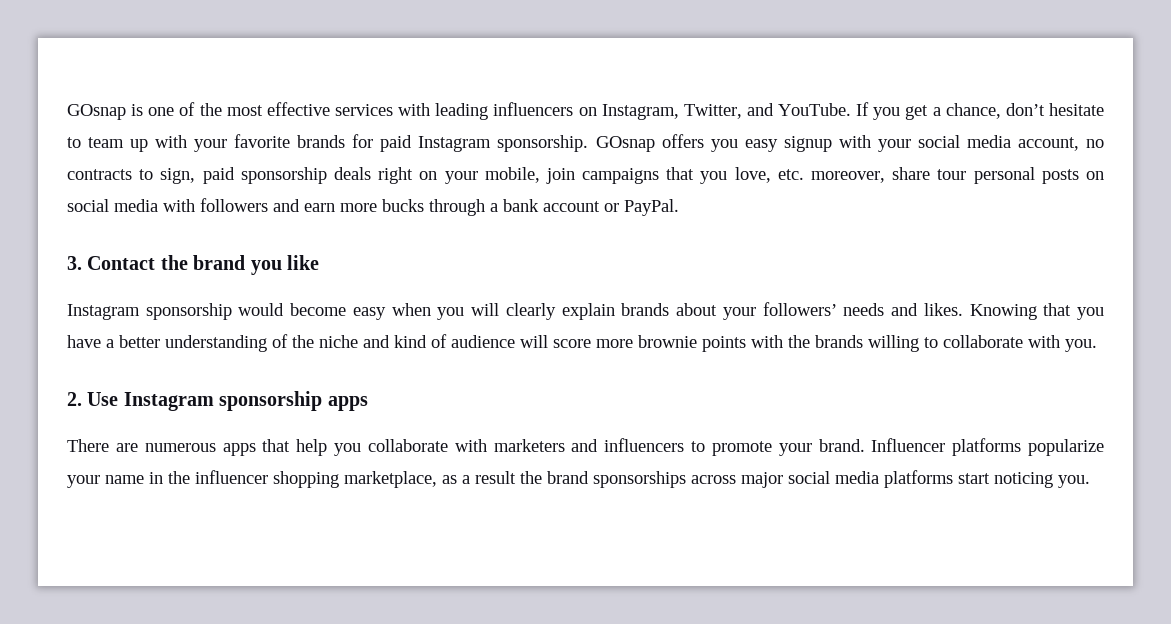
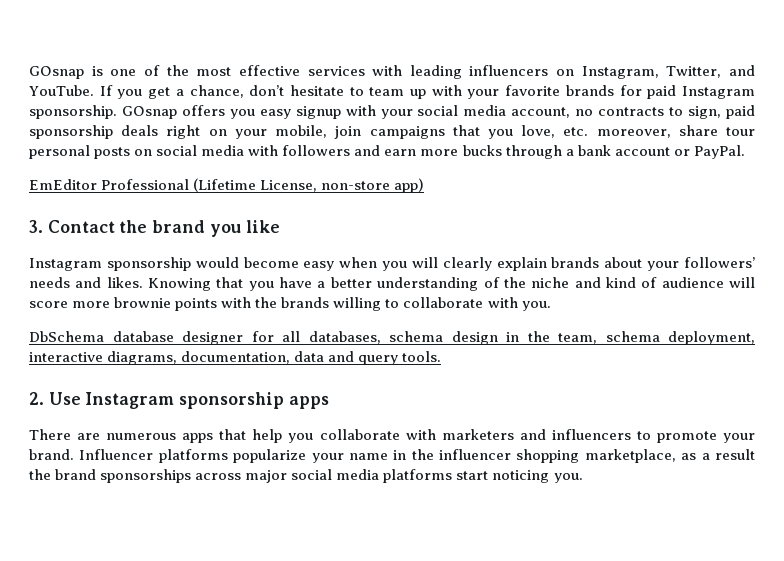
+ EmEditor Professional (Lifetime License, non-store app)
+ DbSchema database designer for all databases, schema design in the team, schema deployment, interactive diagrams, documentation, data and query tools.

